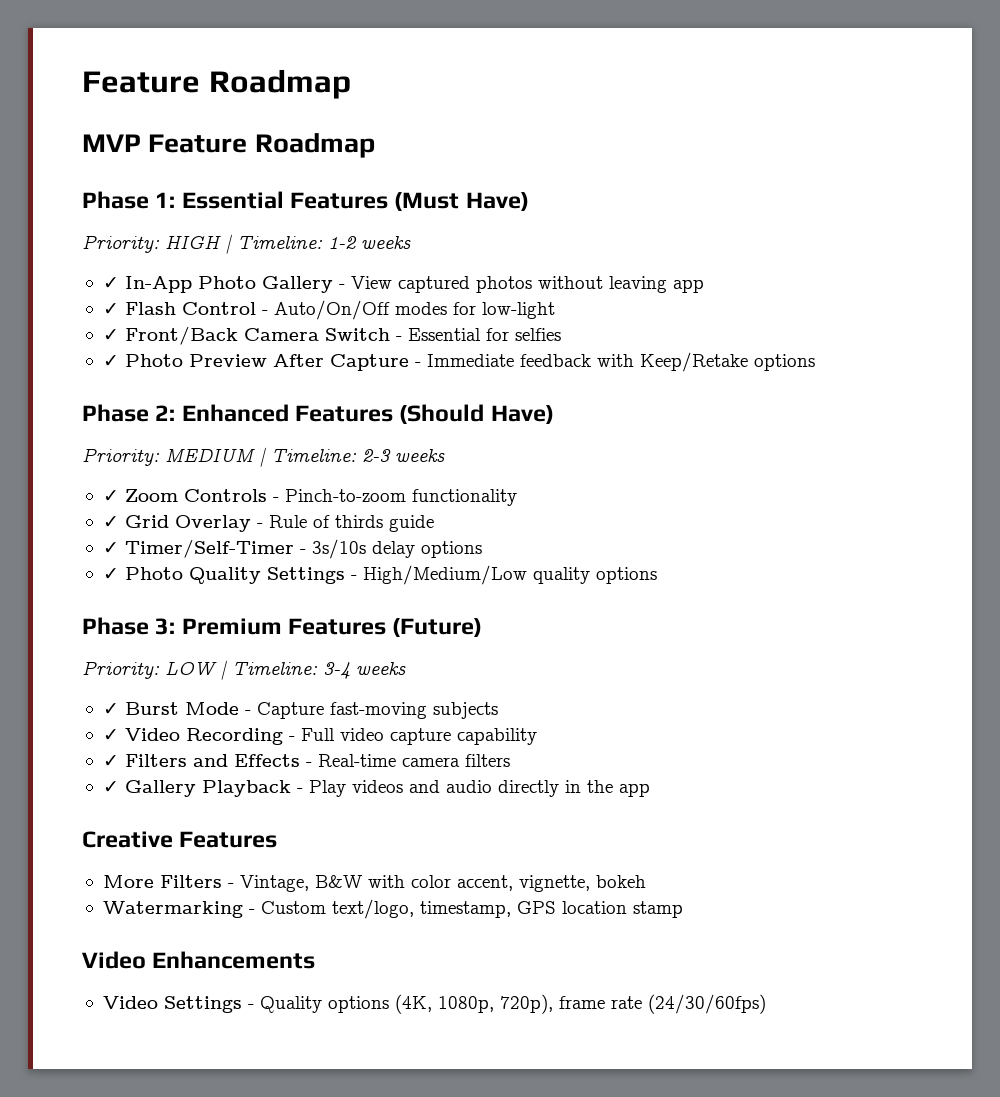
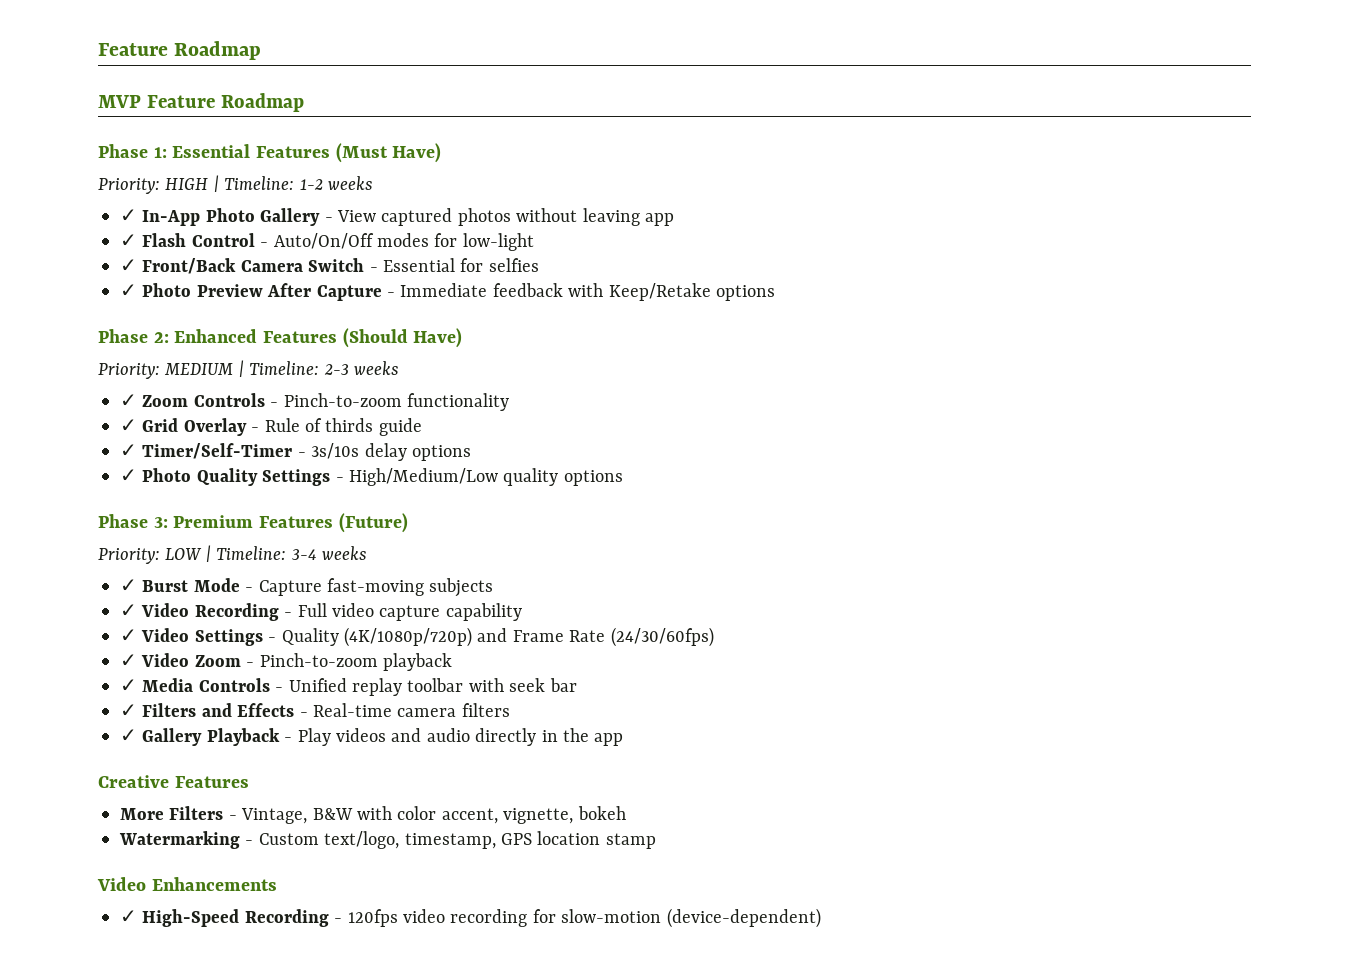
+ ✓ Video Settings - Quality (4K/1080p/720p) and Frame Rate (24/30/60fps)
+ ✓ Video Zoom - Pinch-to-zoom playback
+ ✓ Media Controls - Unified replay toolbar with seek bar
- Video Settings - Quality options (4K, 1080p, 720p), frame rate (24/30/60fps)
+ ✓ High-Speed Recording - 120fps video recording for slow-motion (device-dependent)

